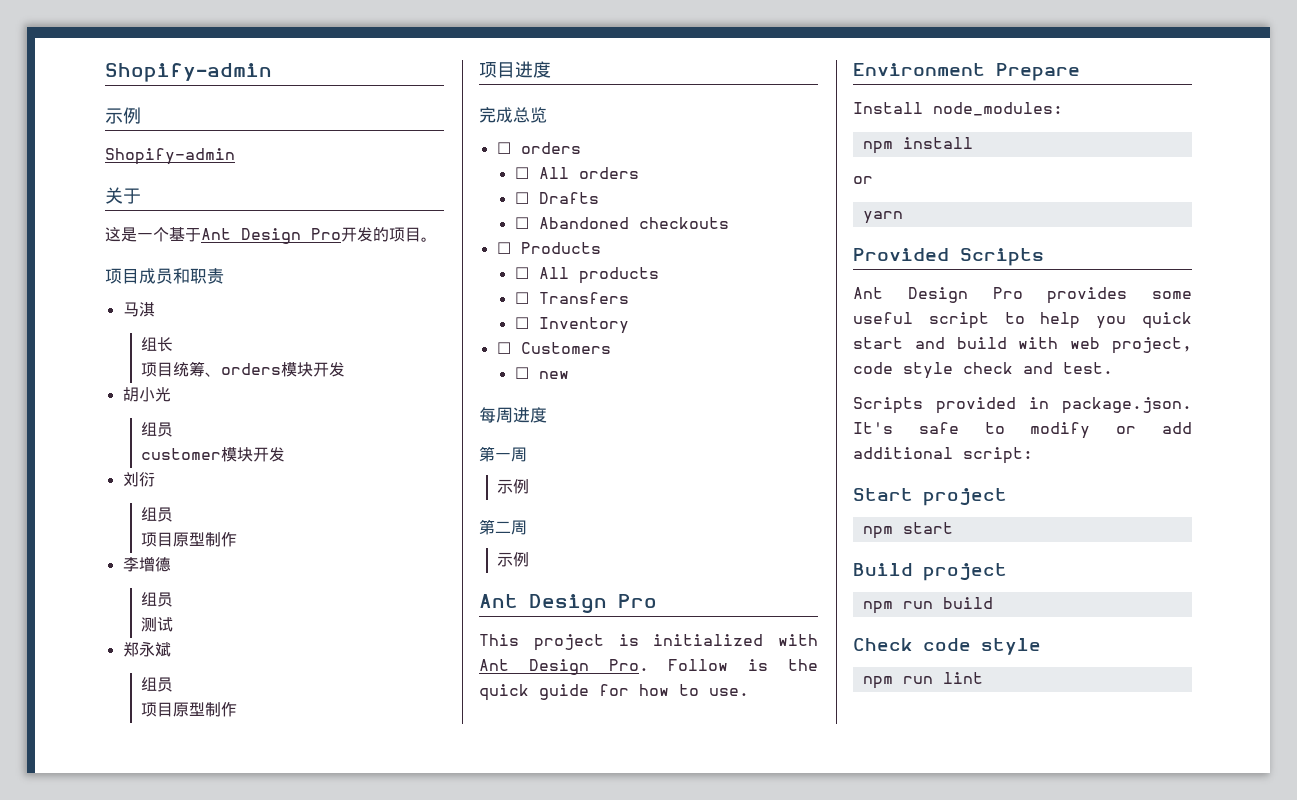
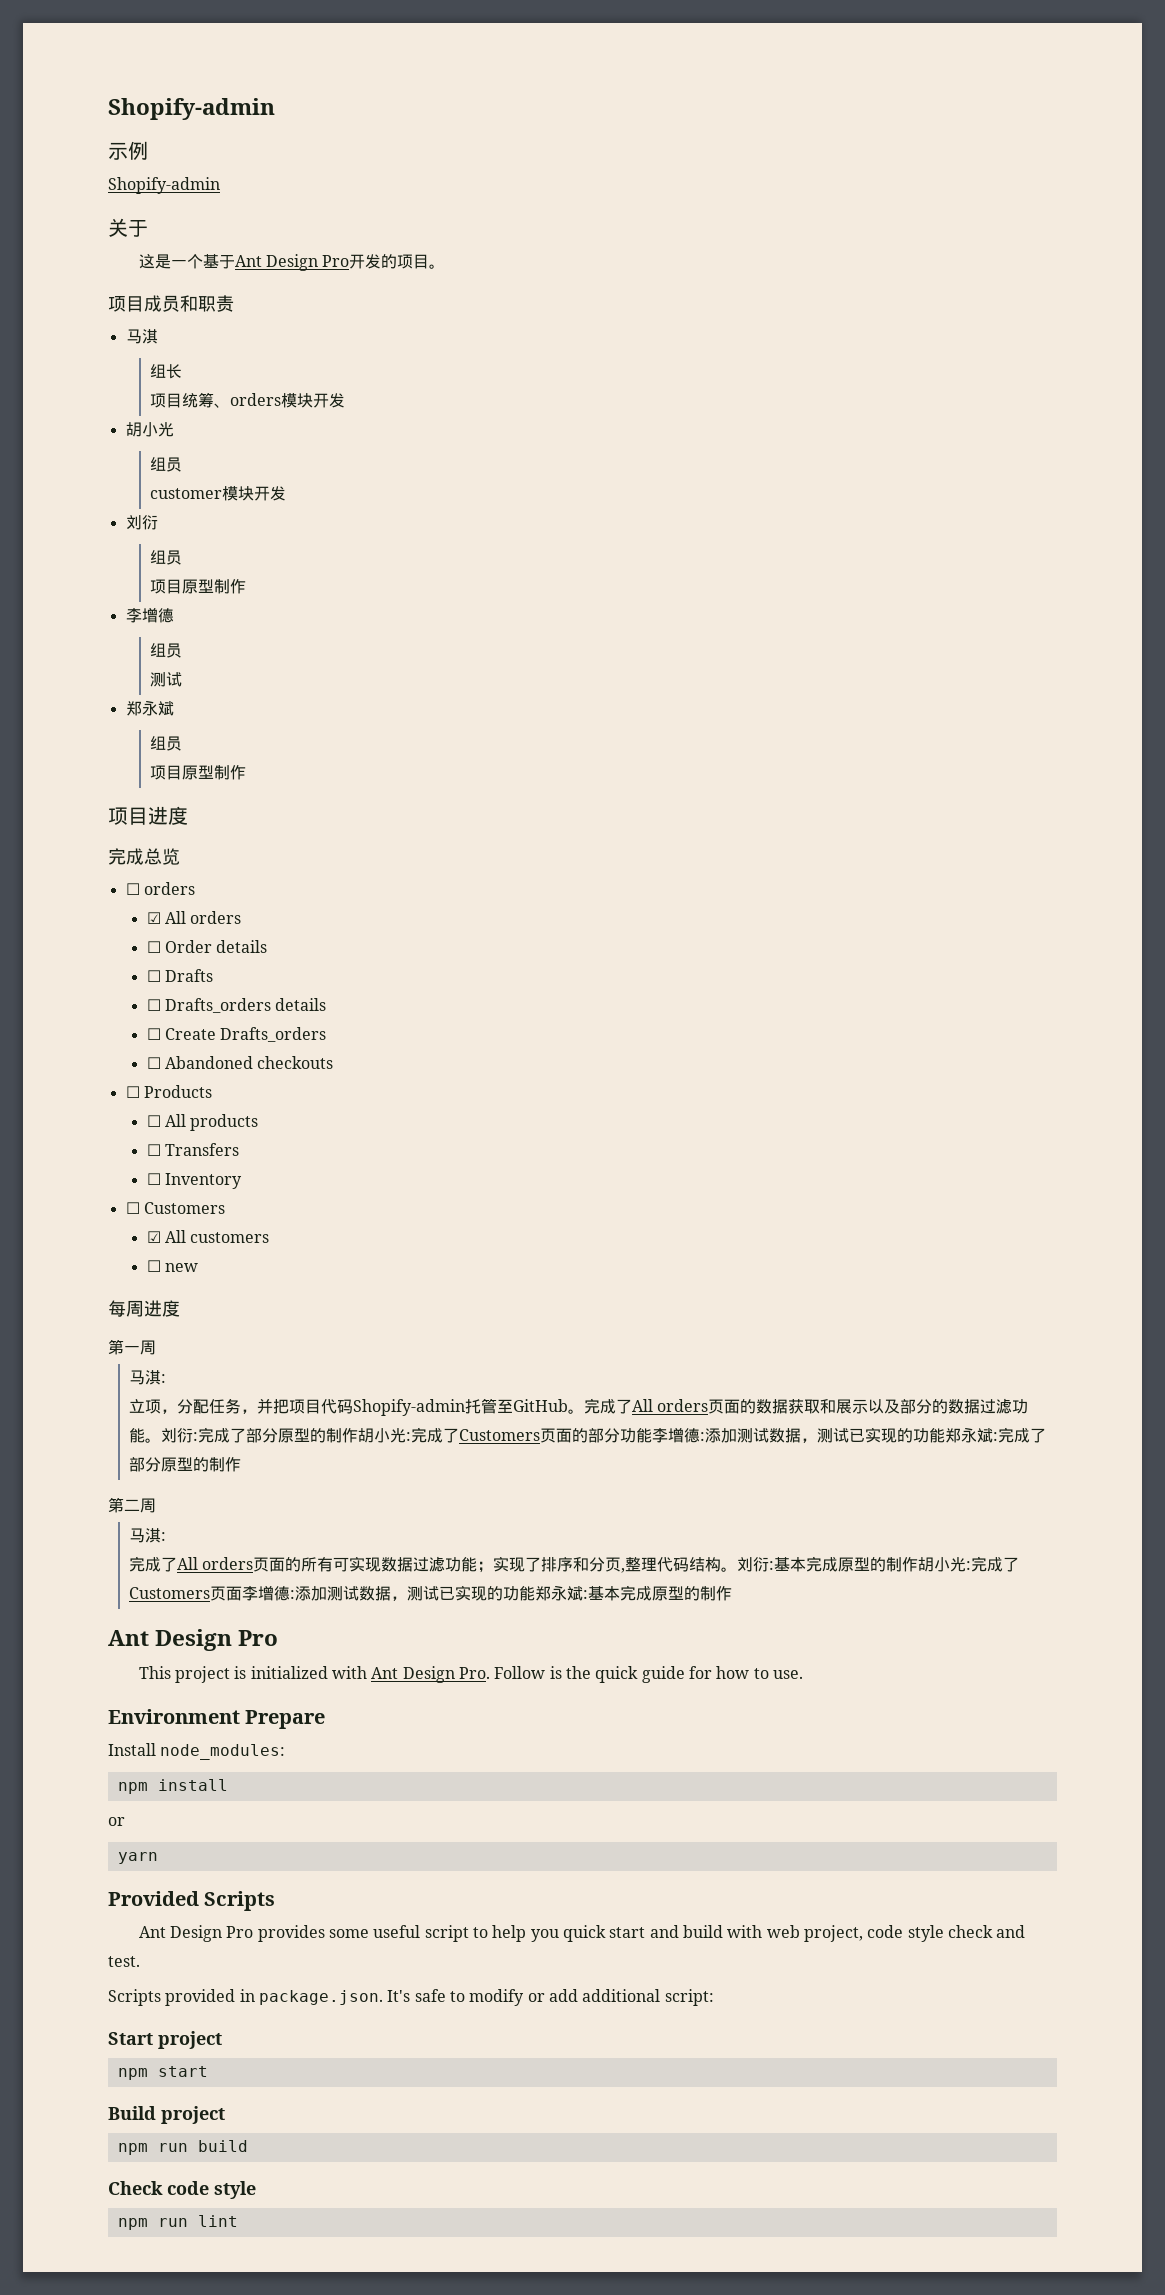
- ☐ All orders
+ ☑ All orders
+ ☐ Order details
+ ☐ Drafts_orders details
+ ☐ Create Drafts_orders
+ ☑ All customers
  第一周
- 示例
+ 马淇:
+ 立项，分配任务，并把项目代码Shopify-admin托管至GitHub。完成了All orders页面的数据获取和展示以及部分的数据过滤功能。刘衍:完成了部分原型的制作胡小光:完成了Customers页面的部分功能李增德:添加测试数据，测试已实现的功能郑永斌:完成了部分原型的制作
  第二周
- 示例
+ 马淇:
+ 完成了All orders页面的所有可实现数据过滤功能；实现了排序和分页,整理代码结构。刘衍:基本完成原型的制作胡小光:完成了Customers页面李增德:添加测试数据，测试已实现的功能郑永斌:基本完成原型的制作

